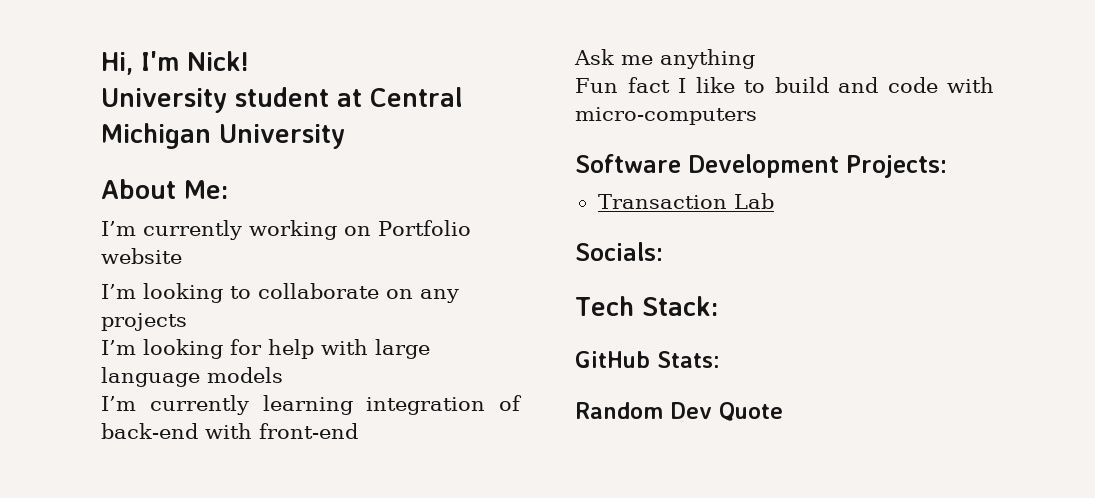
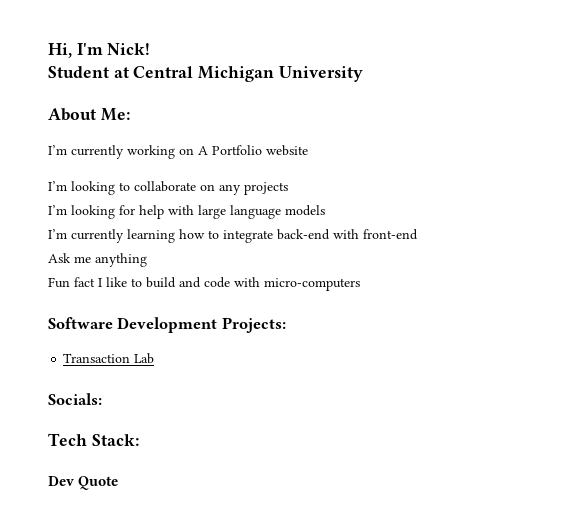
- University student at Central Michigan University
+ Student at Central Michigan University
- I’m currently working on Portfolio website
+ I’m currently working on A Portfolio website
- I’m currently learning integration of back-end with front-end
+ I’m currently learning how to integrate back-end with front-end
- GitHub Stats:
- Random Dev Quote
+ Dev Quote

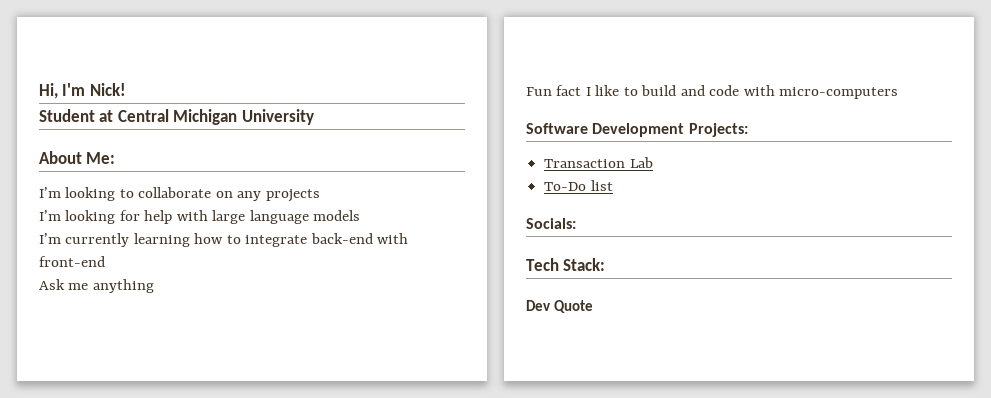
- I’m currently working on A Portfolio website
+ To-Do list

